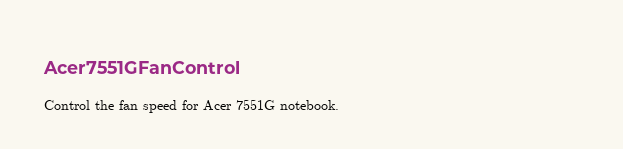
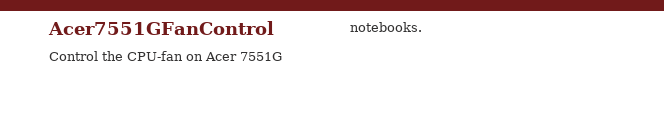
- Control the fan speed for Acer 7551G notebook.
+ Control the CPU-fan on Acer 7551G notebooks.

